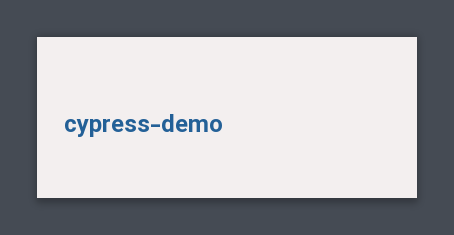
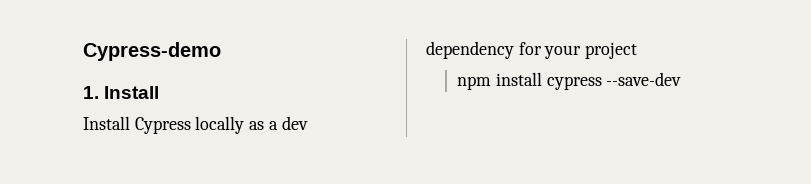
- cypress-demo
+ Cypress-demo
+ 1. Install
+ Install Cypress locally as a dev dependency for your project
+ npm install cypress --save-dev

